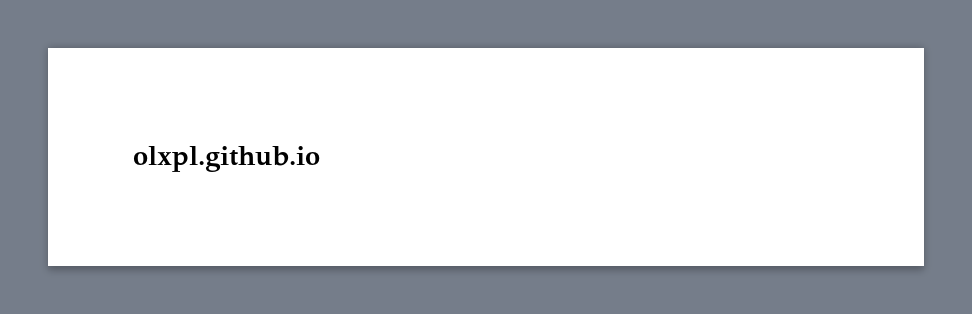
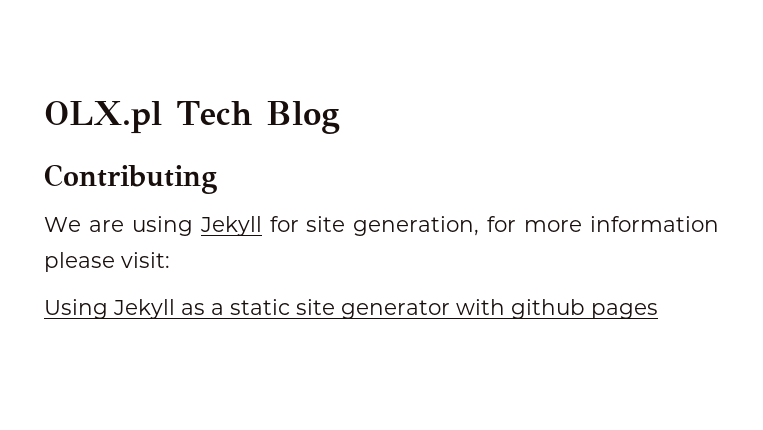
- olxpl.github.io
+ OLX.pl Tech Blog
+ Contributing
+ We are using Jekyll for site generation, for more information please visit:
+ Using Jekyll as a static site generator with github pages

